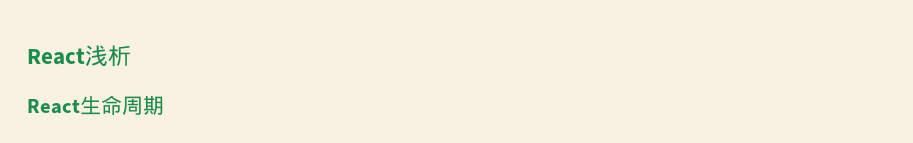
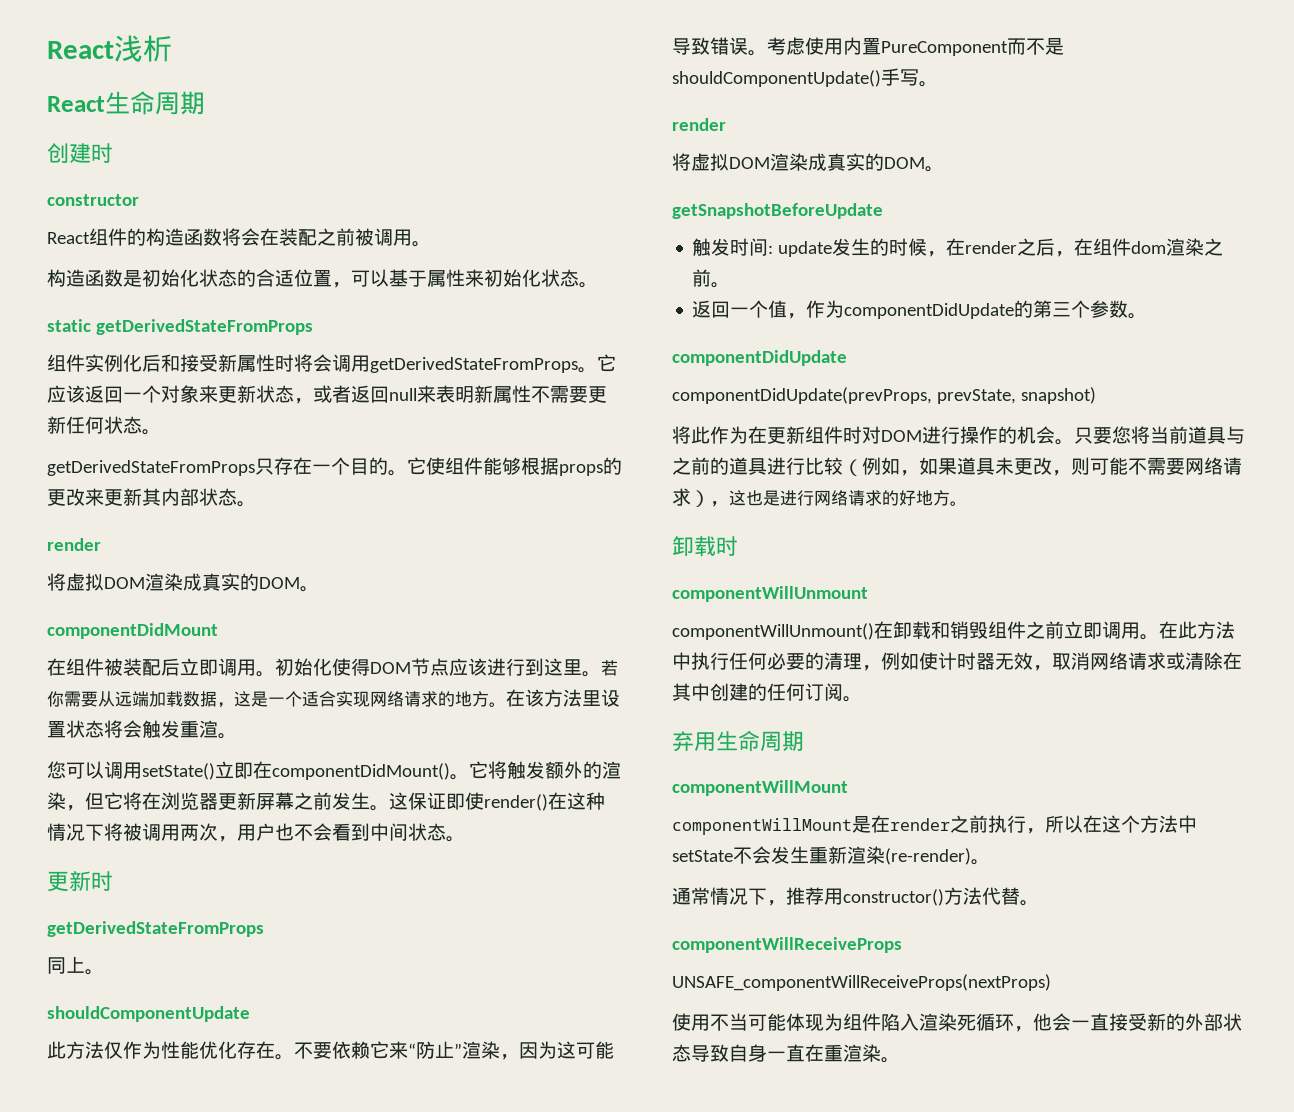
+ 创建时
+ constructor
+ React组件的构造函数将会在装配之前被调用。
+ 构造函数是初始化状态的合适位置，可以基于属性来初始化状态。
+ static getDerivedStateFromProps
+ 组件实例化后和接受新属性时将会调用getDerivedStateFromProps。它应该返回一个对象来更新状态，或者返回null来表明新属性不需要更新任何状态。
+ getDerivedStateFromProps只存在一个目的。它使组件能够根据props的更改来更新其内部状态。
+ render
+ 将虚拟DOM渲染成真实的DOM。
+ componentDidMount
+ 在组件被装配后立即调用。初始化使得DOM节点应该进行到这里。若你需要从远端加载数据，这是一个适合实现网络请求的地方。在该方法里设置状态将会触发重渲。
+ 您可以调用setState()立即在componentDidMount()。它将触发额外的渲染，但它将在浏览器更新屏幕之前发生。这保证即使render()在这种情况下将被调用两次，用户也不会看到中间状态。
+ 更新时
+ getDerivedStateFromProps
+ 同上。
+ shouldComponentUpdate
+ 此方法仅作为性能优化存在。不要依赖它来“防止”渲染，因为这可能导致错误。考虑使用内置PureComponent而不是shouldComponentUpdate()手写。
+ render
+ 将虚拟DOM渲染成真实的DOM。
+ getSnapshotBeforeUpdate
+ 触发时间: update发生的时候，在render之后，在组件dom渲染之前。
+ 返回一个值，作为componentDidUpdate的第三个参数。
+ componentDidUpdate
+ componentDidUpdate(prevProps, prevState, snapshot)
+ 将此作为在更新组件时对DOM进行操作的机会。只要您将当前道具与之前的道具进行比较（例如，如果道具未更改，则可能不需要网络请求），这也是进行网络请求的好地方。
+ 卸载时
+ componentWillUnmount
+ componentWillUnmount()在卸载和销毁组件之前立即调用。在此方法中执行任何必要的清理，例如使计时器无效，取消网络请求或清除在其中创建的任何订阅。
+ 弃用生命周期
+ componentWillMount
+ componentWillMount是在render之前执行，所以在这个方法中setState不会发生重新渲染(re-render)。
+ 通常情况下，推荐用constructor()方法代替。
+ componentWillReceiveProps
+ UNSAFE_componentWillReceiveProps(nextProps)
+ 使用不当可能体现为组件陷入渲染死循环，他会一直接受新的外部状态导致自身一直在重渲染。

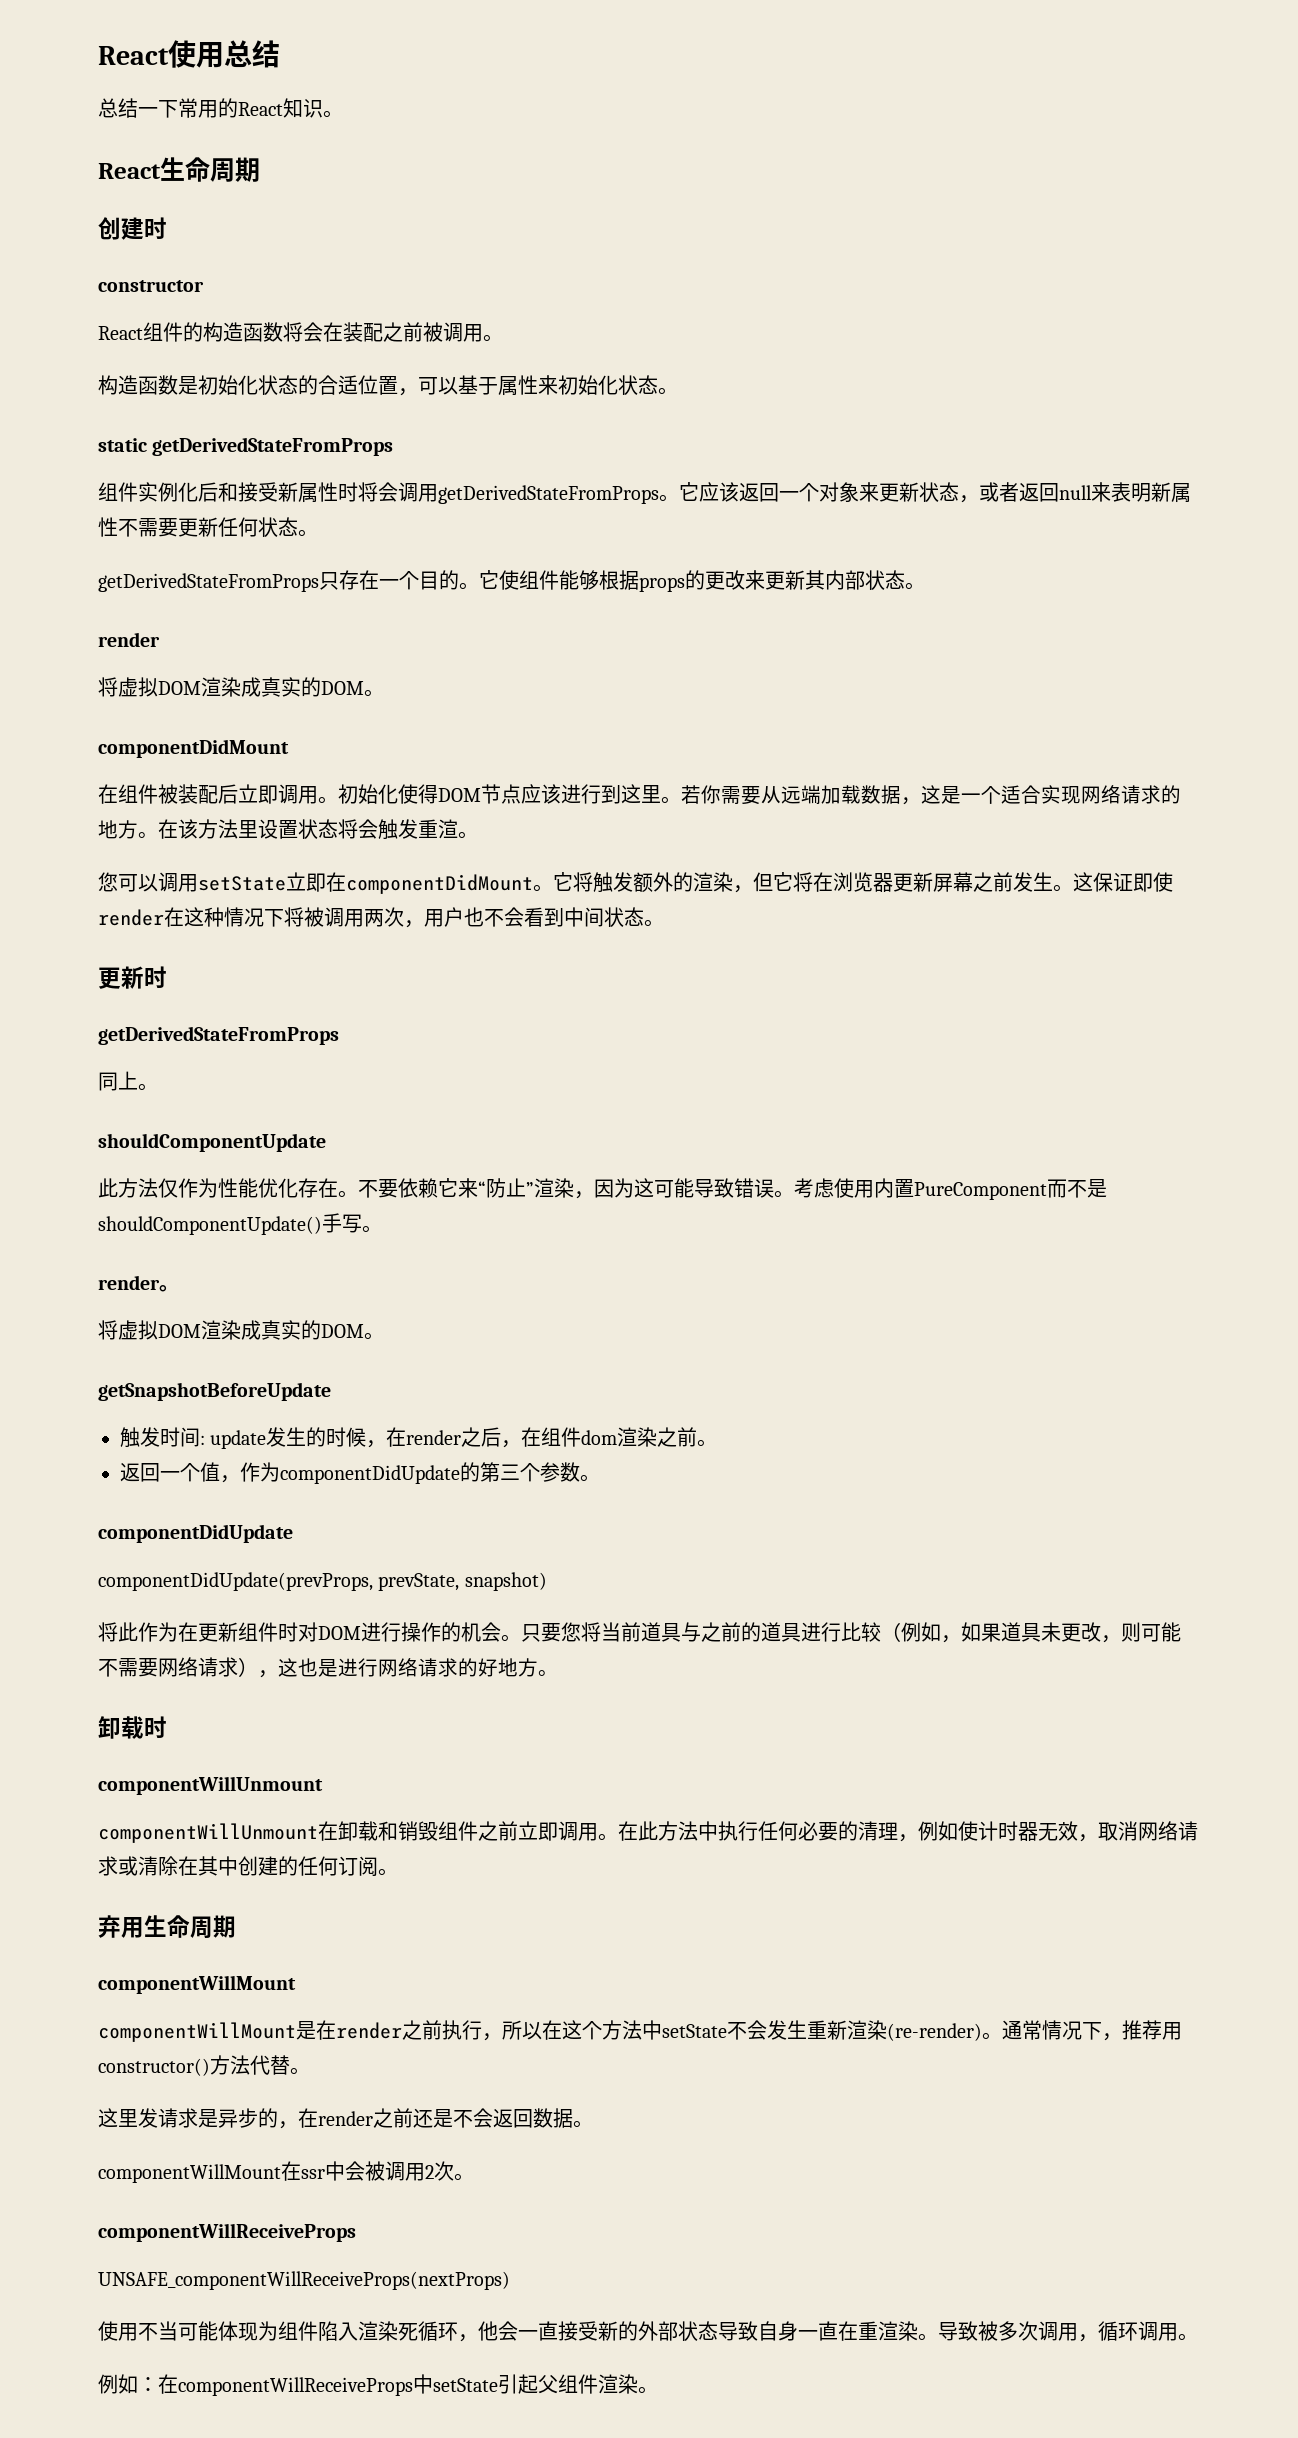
- React浅析
+ React使用总结
+ 总结一下常用的React知识。
- 您可以调用setState()立即在componentDidMount()。
+ 您可以调用setState立即在componentDidMount。
- 这保证即使render()在这种情况下将被调用两次，用户也不会看到中间状态。
+ 这保证即使render在这种情况下将被调用两次，用户也不会看到中间状态。
  考虑使用内置PureComponent而不是shouldComponentUpdate()手写。
- render
+ render。
- componentWillUnmount()在卸载和销毁组件之前立即调用。
+ componentWillUnmount在卸载和销毁组件之前立即调用。
- componentWillMount是在render之前执行，所以在这个方法中setState不会发生重新渲染(re-render)。
- 通常情况下，推荐用constructor()方法代替。
+ componentWillMount是在render之前执行，所以在这个方法中setState不会发生重新渲染(re-render)。通常情况下，推荐用constructor()方法代替。
+ 这里发请求是异步的，在render之前还是不会返回数据。
+ componentWillMount在ssr中会被调用2次。
+ 导致被多次调用，循环调用。
+ 例如：在componentWillReceiveProps中setState引起父组件渲染。

